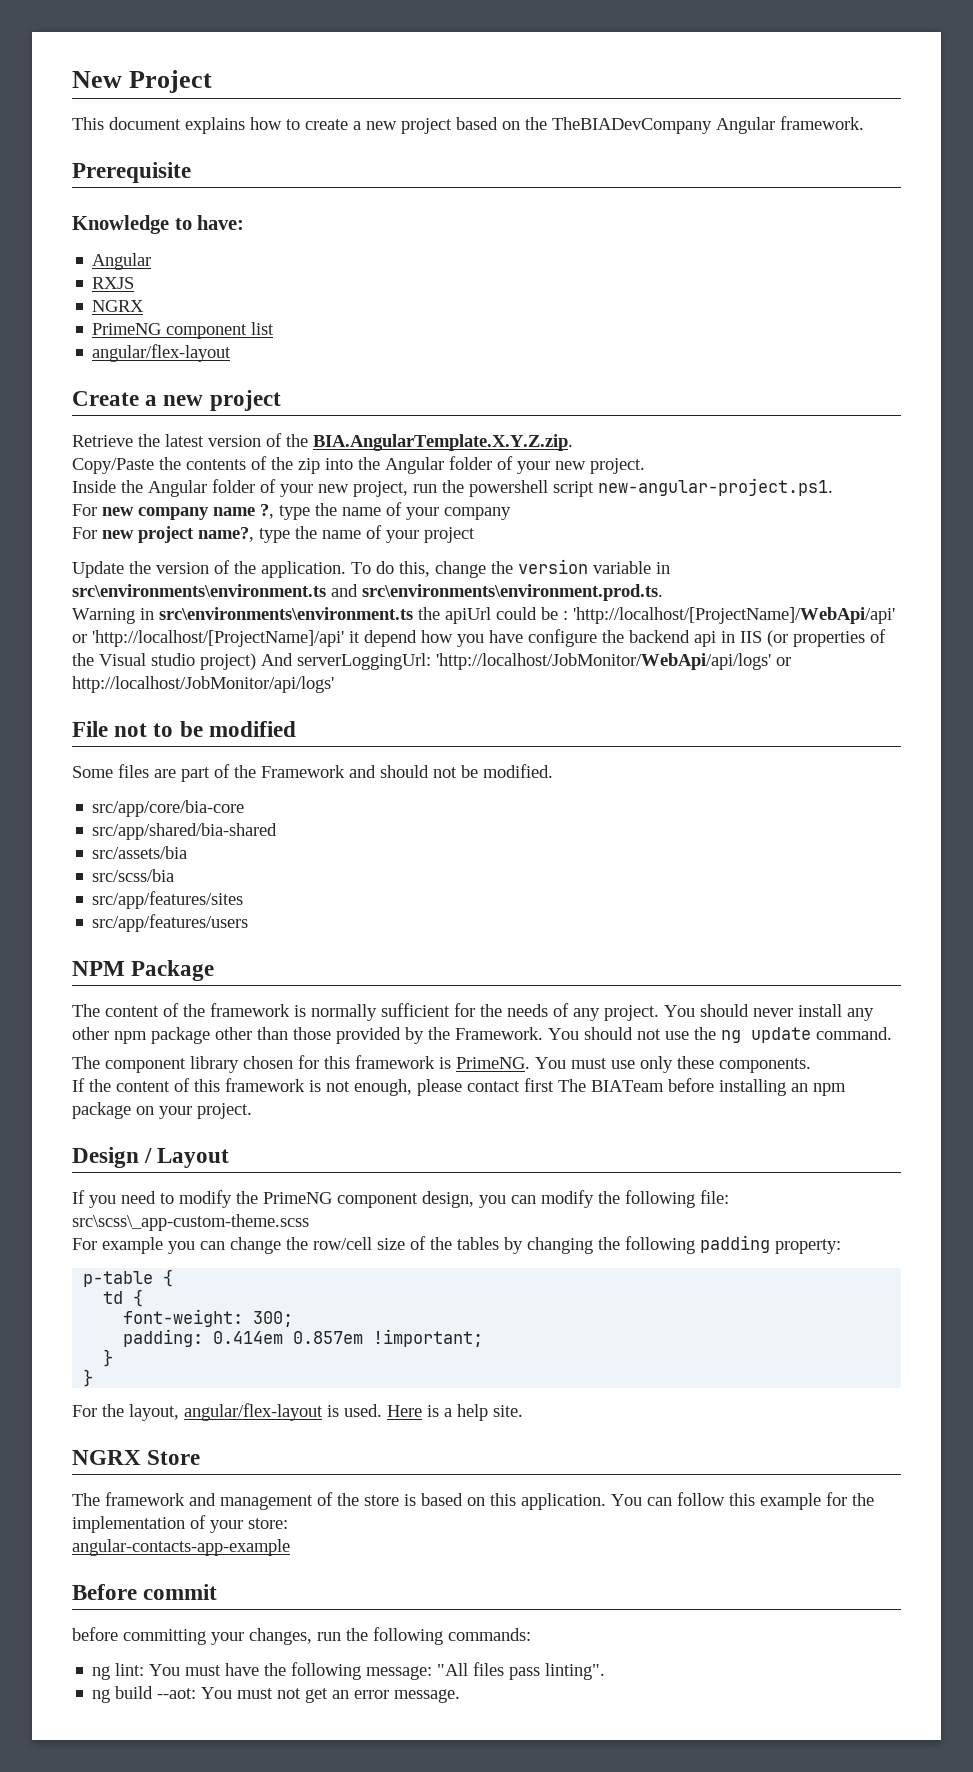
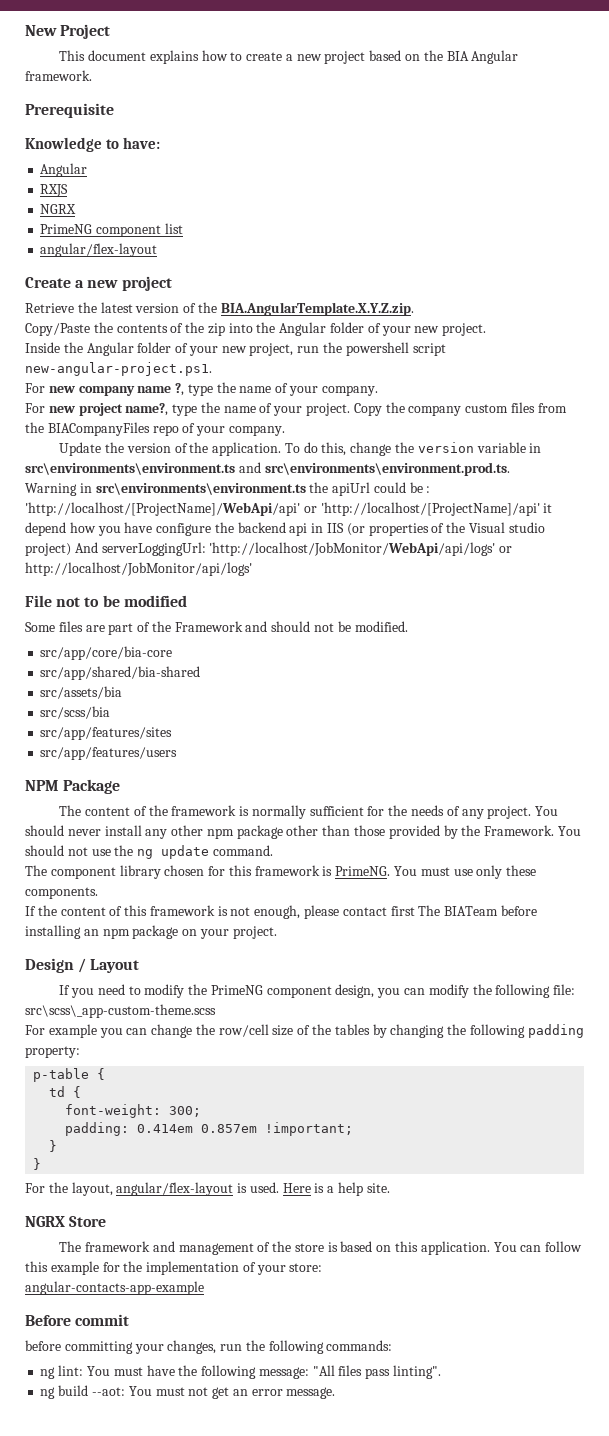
- This document explains how to create a new project based on the TheBIADevCompany Angular framework.
+ This document explains how to create a new project based on the BIA Angular framework.
- For new company name ?, type the name of your company
+ For new company name ?, type the name of your company.
- For new project name?, type the name of your project
+ For new project name?, type the name of your project. Copy the company custom files from the BIACompanyFiles repo of your company.

